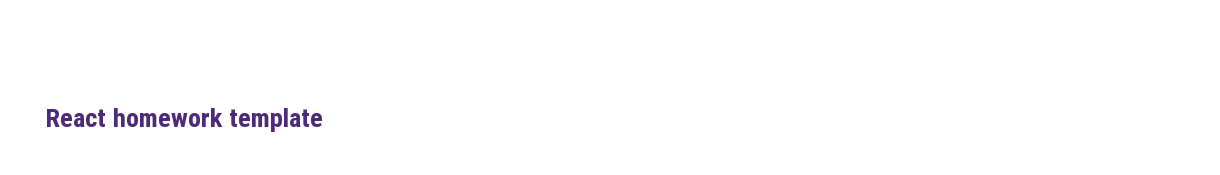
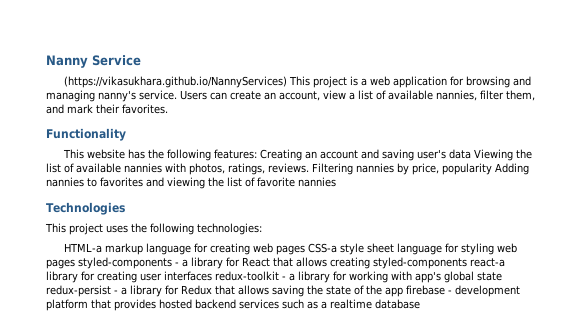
- React homework template
+ Nanny Service
+ (https://vikasukhara.github.io/NannyServices) This project is a web application for browsing and managing nanny's service. Users can create an account, view a list of available nannies, filter them, and mark their favorites.
+ Functionality
+ This website has the following features: Creating an account and saving user's data Viewing the list of available nannies with photos, ratings, reviews. Filtering nannies by price, popularity Adding nannies to favorites and viewing the list of favorite nannies
+ Technologies
+ This project uses the following technologies:
+ HTML-a markup language for creating web pages CSS-a style sheet language for styling web pages styled-components - a library for React that allows creating styled-components react-a library for creating user interfaces redux-toolkit - a library for working with app's global state redux-persist - a library for Redux that allows saving the state of the app firebase - development platform that provides hosted backend services such as a realtime database

